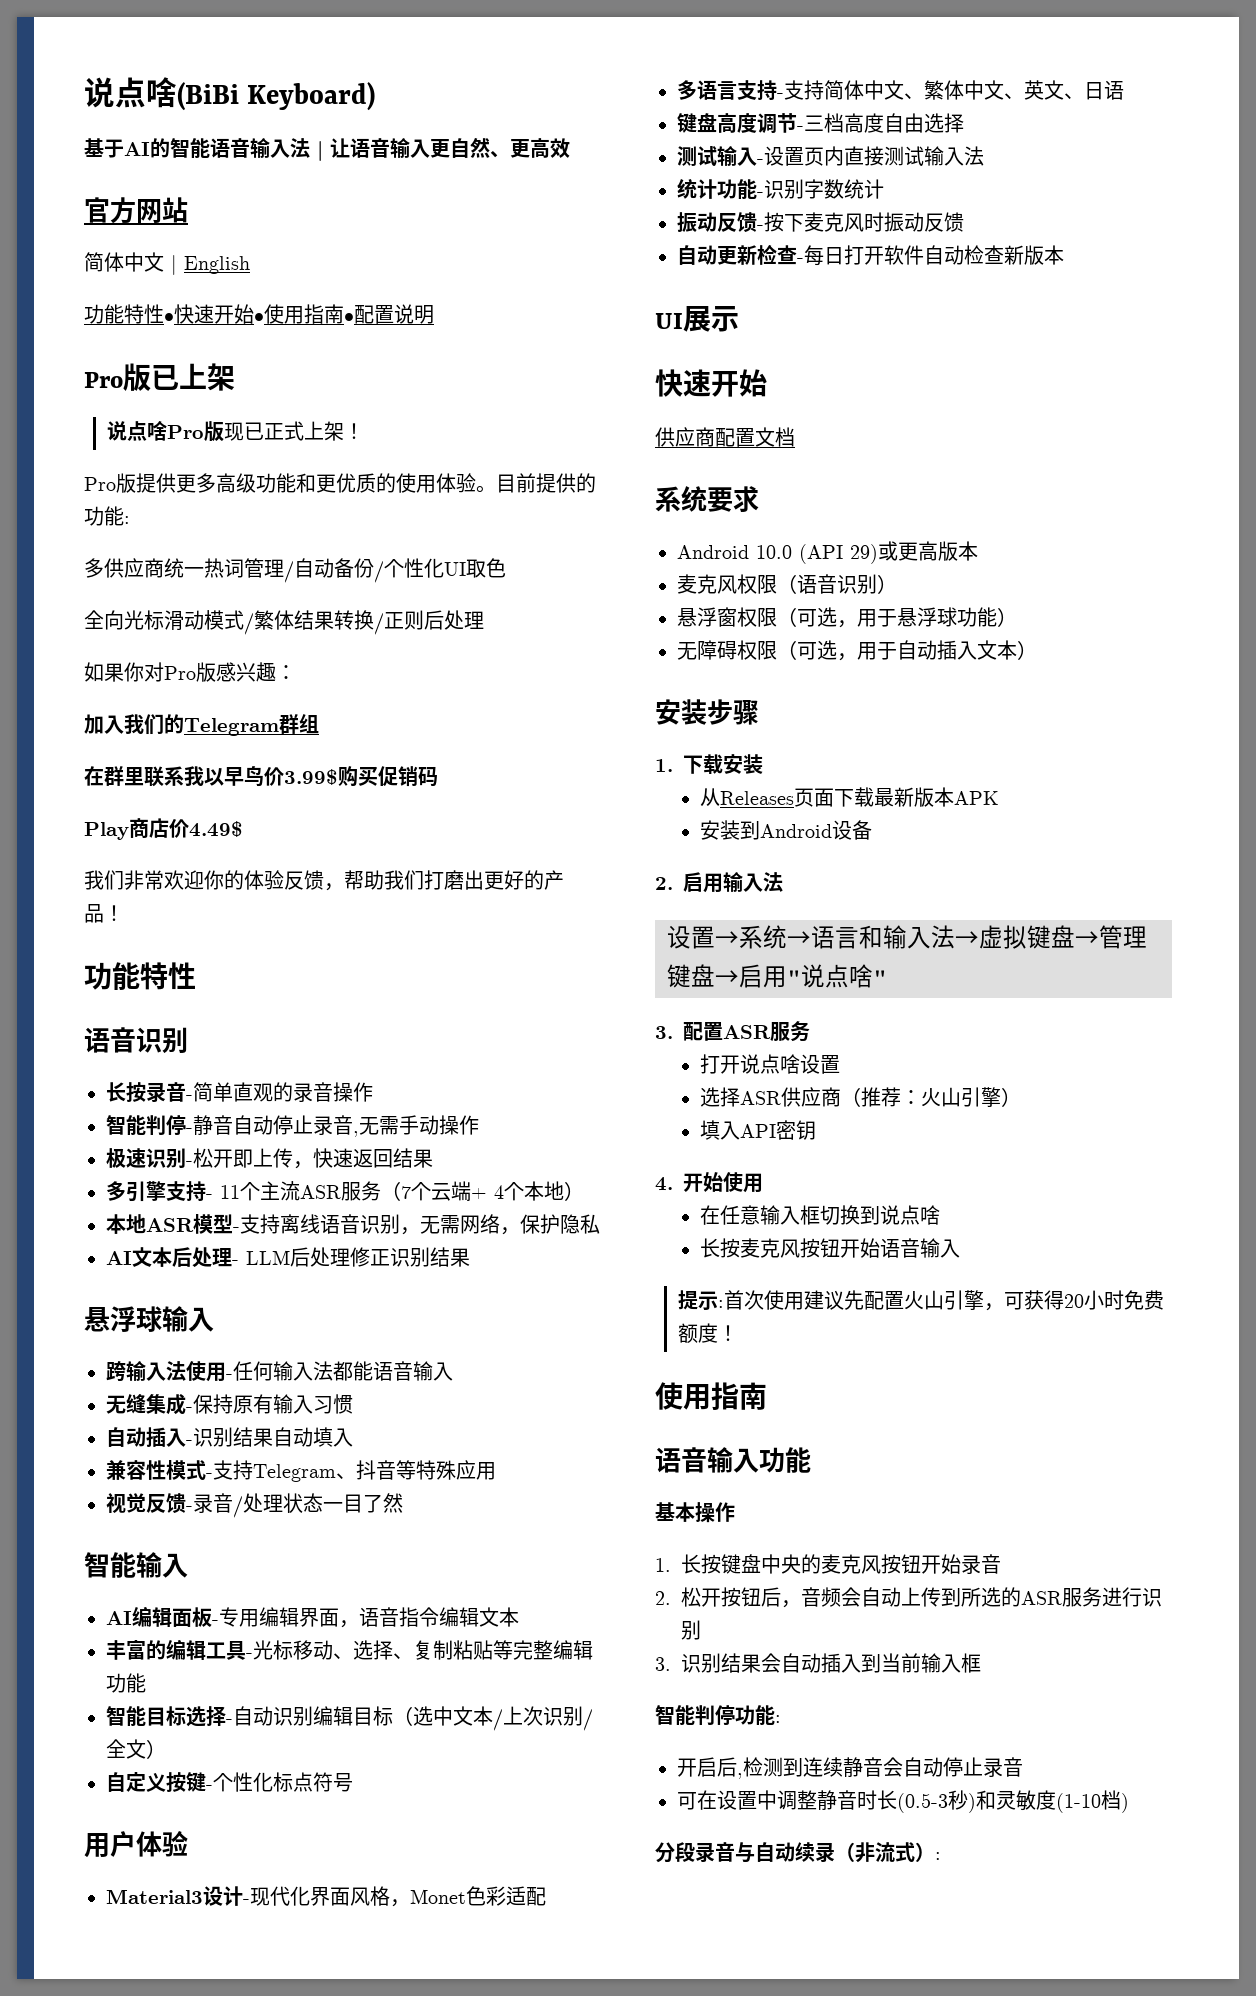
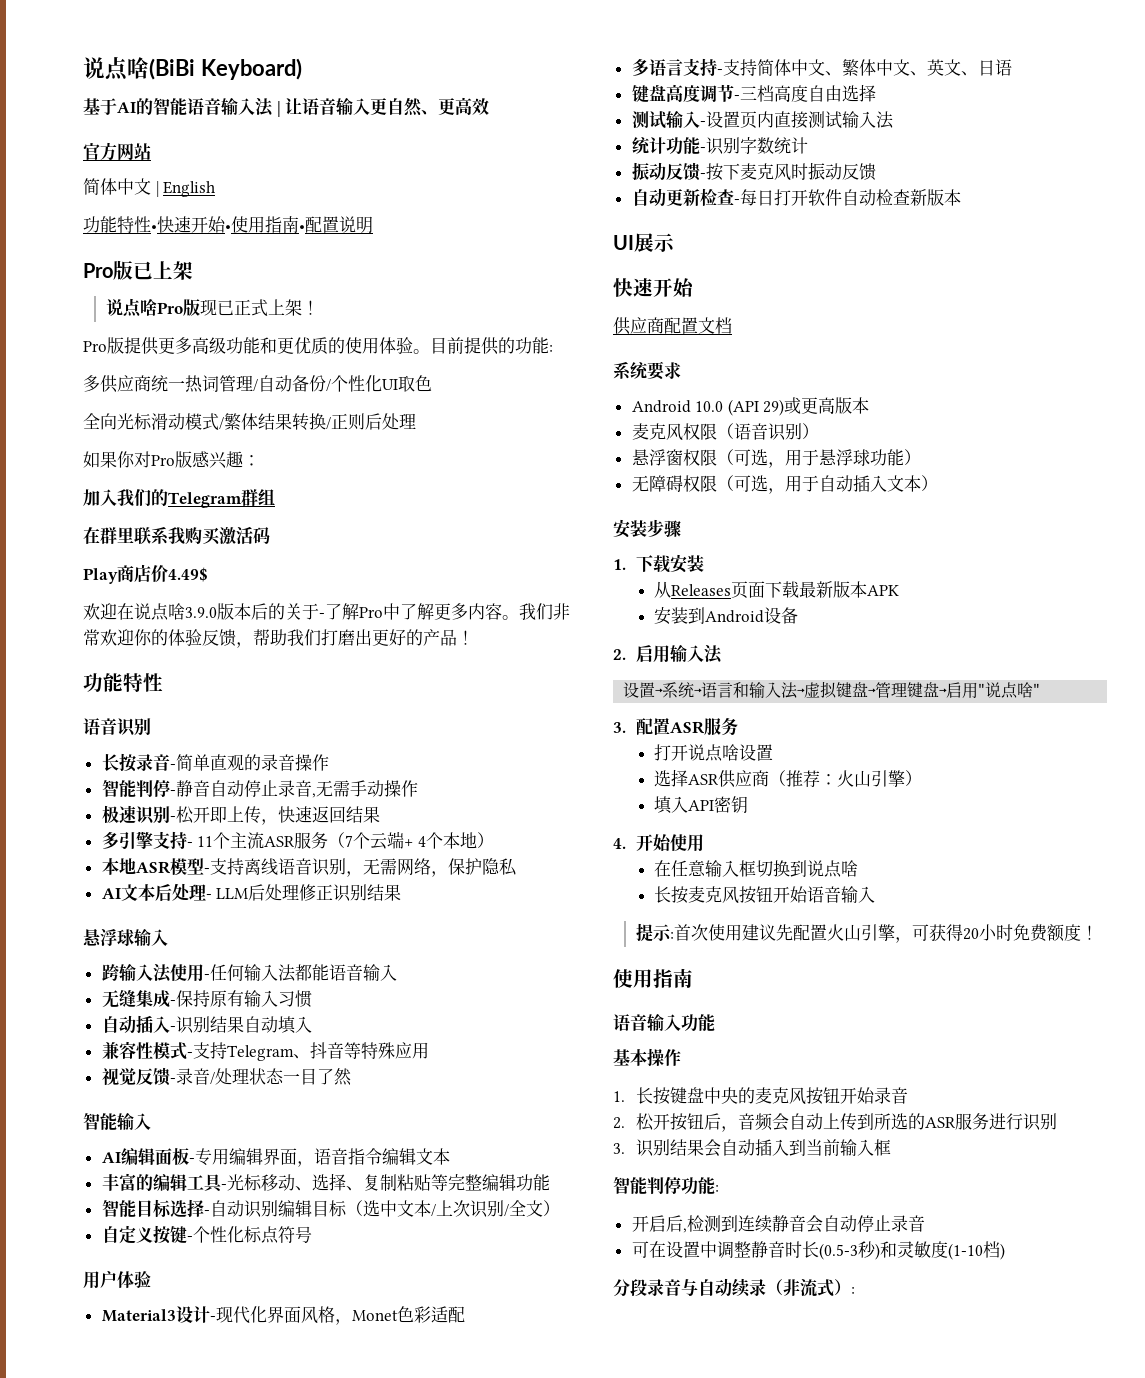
- 在群里联系我以早鸟价3.99$购买促销码
+ 在群里联系我购买激活码
+ 欢迎在说点啥3.9.0版本后的关于-了解Pro中了解更多内容。

